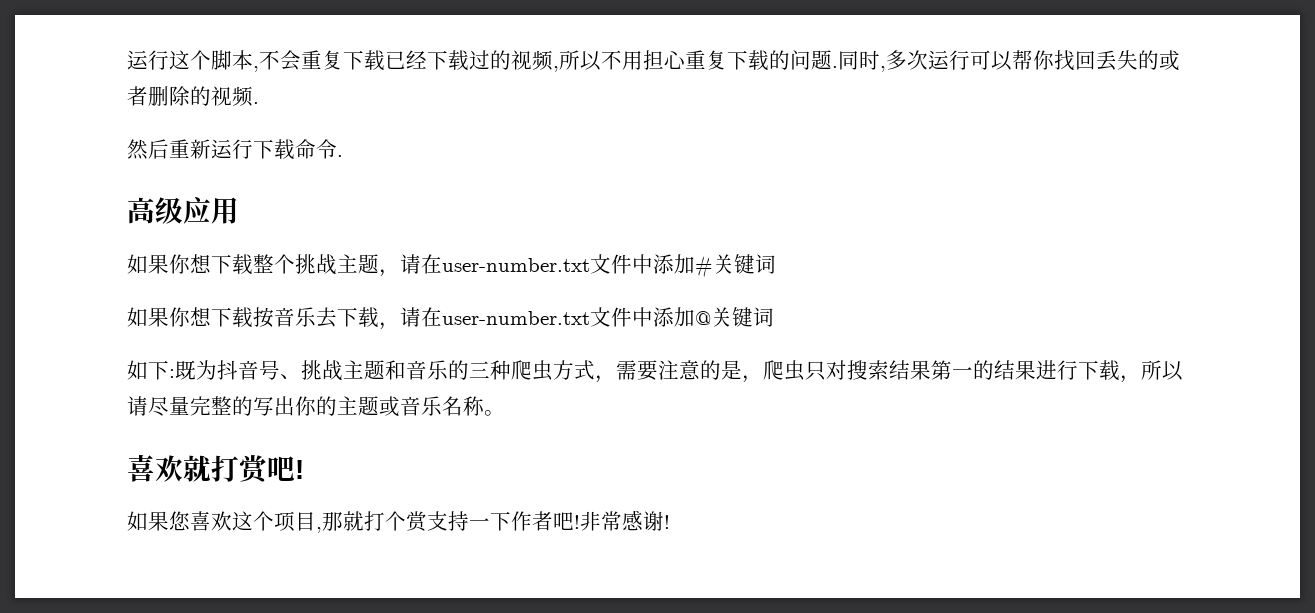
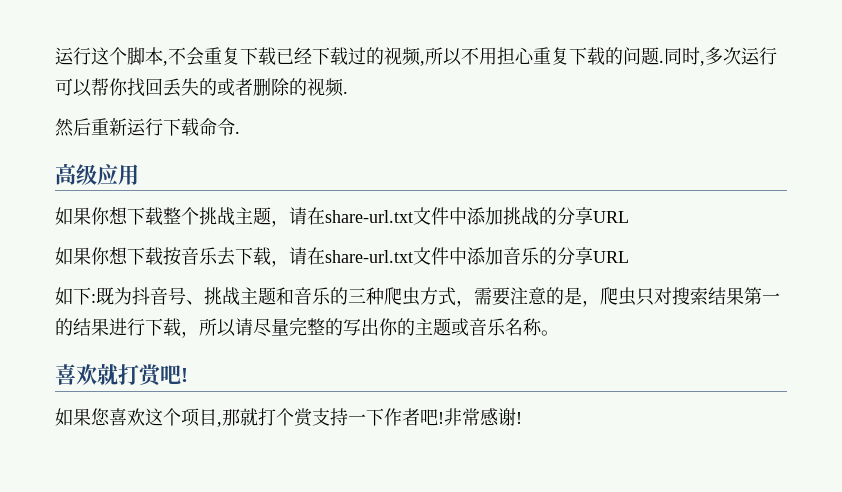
- 如果你想下载整个挑战主题，请在user-number.txt文件中添加#关键词
+ 如果你想下载整个挑战主题，请在share-url.txt文件中添加挑战的分享URL
- 如果你想下载按音乐去下载，请在user-number.txt文件中添加@关键词
+ 如果你想下载按音乐去下载，请在share-url.txt文件中添加音乐的分享URL

